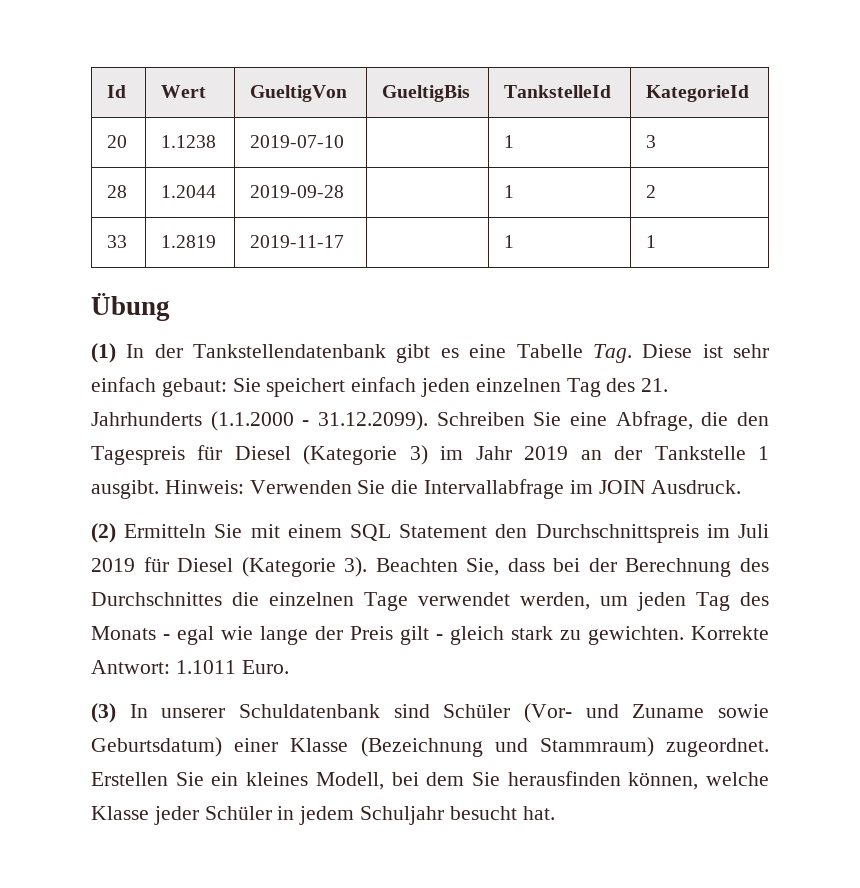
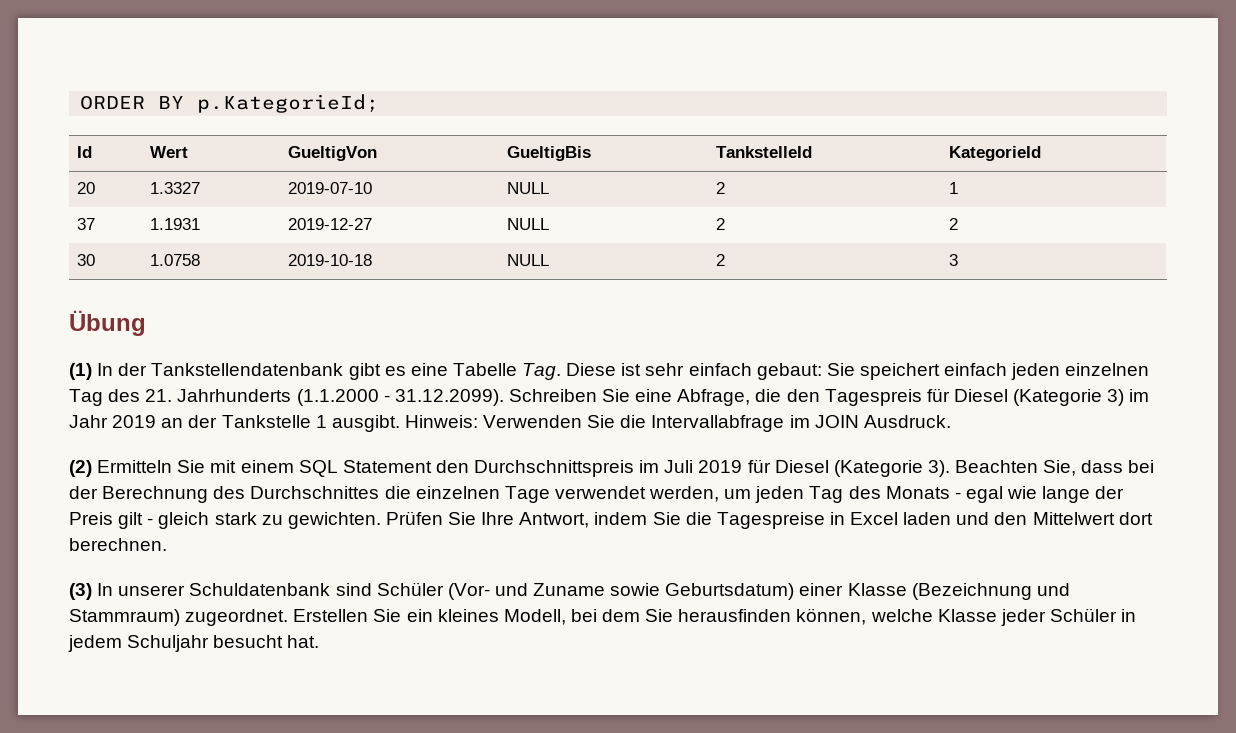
+ ORDER BY p.KategorieId;
- 20 | 1.1238 | 2019-07-10 | | 1 | 3
- 28 | 1.2044 | 2019-09-28 | | 1 | 2
- 33 | 1.2819 | 2019-11-17 | | 1 | 1
+ 20 | 1.3327 | 2019-07-10 | NULL | 2 | 1
+ 37 | 1.1931 | 2019-12-27 | NULL | 2 | 2
+ 30 | 1.0758 | 2019-10-18 | NULL | 2 | 3
- Korrekte Antwort: 1.1011 Euro.
+ Prüfen Sie Ihre Antwort, indem Sie die Tagespreise in Excel laden und den Mittelwert dort berechnen.

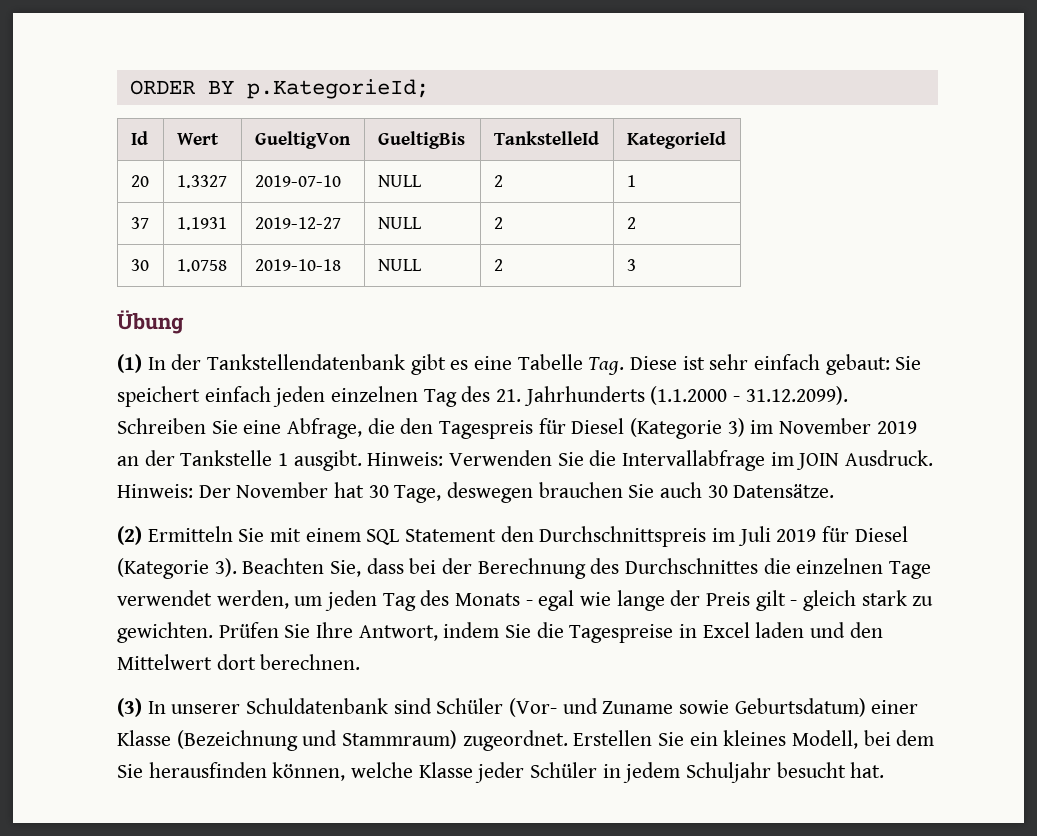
- (1) In der Tankstellendatenbank gibt es eine Tabelle Tag. Diese ist sehr einfach gebaut: Sie speichert einfach jeden einzelnen Tag des 21. Jahrhunderts (1.1.2000 - 31.12.2099). Schreiben Sie eine Abfrage, die den Tagespreis für Diesel (Kategorie 3) im Jahr 2019 an der Tankstelle 1 ausgibt.
+ (1) In der Tankstellendatenbank gibt es eine Tabelle Tag. Diese ist sehr einfach gebaut: Sie speichert einfach jeden einzelnen Tag des 21. Jahrhunderts (1.1.2000 - 31.12.2099). Schreiben Sie eine Abfrage, die den Tagespreis für Diesel (Kategorie 3) im November 2019 an der Tankstelle 1 ausgibt.
+ Hinweis: Der November hat 30 Tage, deswegen brauchen Sie auch 30 Datensätze.

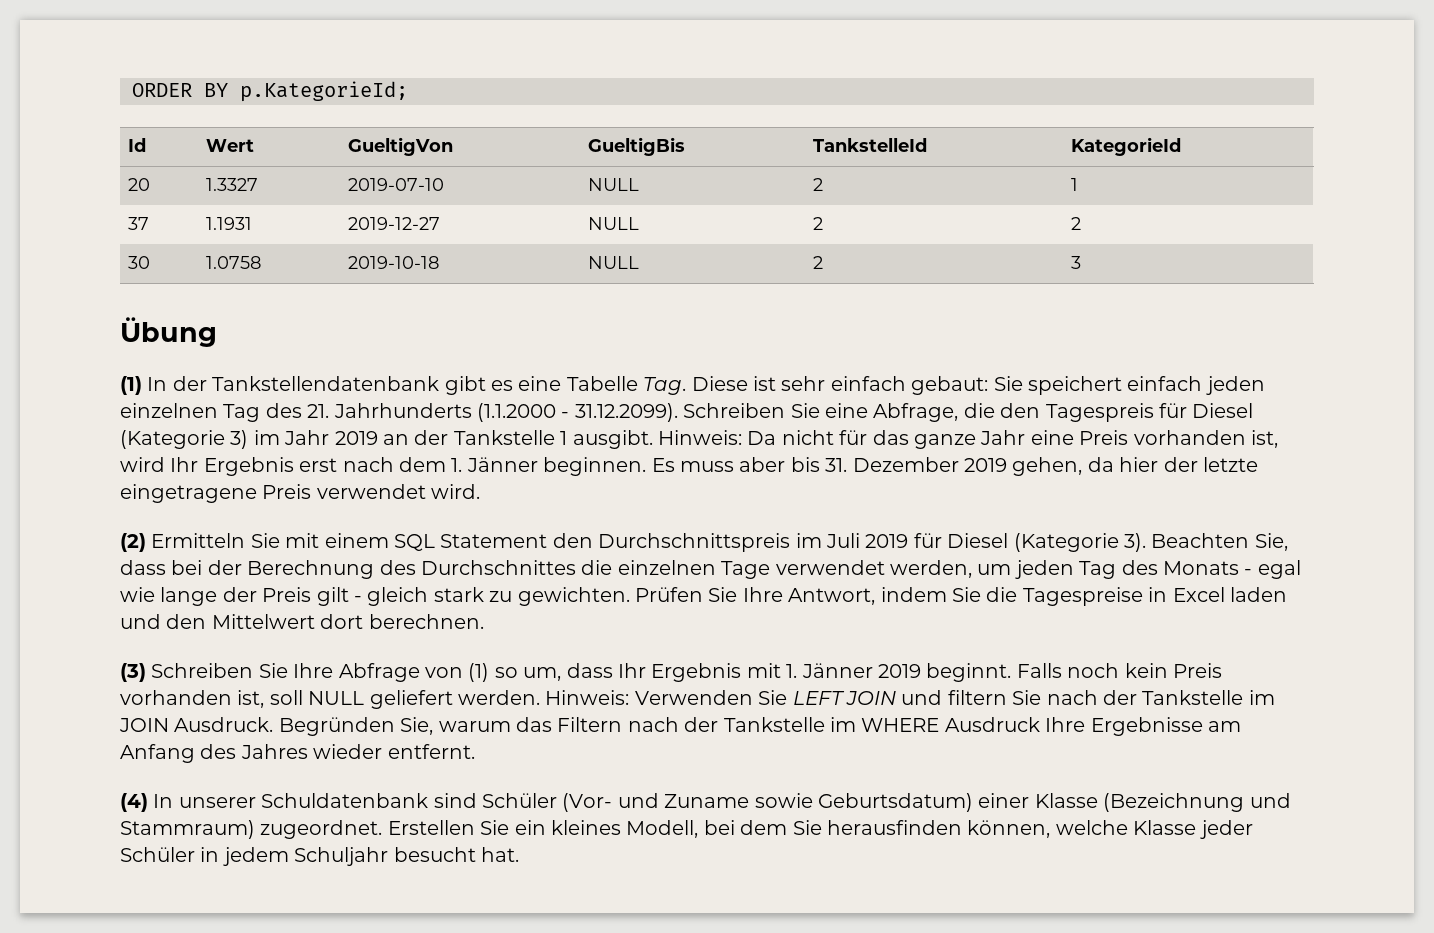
- (1) In der Tankstellendatenbank gibt es eine Tabelle Tag. Diese ist sehr einfach gebaut: Sie speichert einfach jeden einzelnen Tag des 21. Jahrhunderts (1.1.2000 - 31.12.2099). Schreiben Sie eine Abfrage, die den Tagespreis für Diesel (Kategorie 3) im November 2019 an der Tankstelle 1 ausgibt.
+ (1) In der Tankstellendatenbank gibt es eine Tabelle Tag. Diese ist sehr einfach gebaut: Sie speichert einfach jeden einzelnen Tag des 21. Jahrhunderts (1.1.2000 - 31.12.2099). Schreiben Sie eine Abfrage, die den Tagespreis für Diesel (Kategorie 3) im Jahr 2019 an der Tankstelle 1 ausgibt.
- Hinweis: Verwenden Sie die Intervallabfrage im JOIN Ausdruck. Hinweis: Der November hat 30 Tage, deswegen brauchen Sie auch 30 Datensätze.
+ Hinweis: Da nicht für das ganze Jahr eine Preis vorhanden ist, wird Ihr Ergebnis erst nach dem 1. Jänner beginnen. Es muss aber bis 31. Dezember 2019 gehen, da hier der letzte eingetragene Preis verwendet wird.
- (3) In unserer Schuldatenbank sind Schüler (Vor- und Zuname sowie Geburtsdatum) einer Klasse (Bezeichnung und Stammraum) zugeordnet.
+ (3) Schreiben Sie Ihre Abfrage von (1) so um, dass Ihr Ergebnis mit 1. Jänner 2019 beginnt. Falls noch kein Preis vorhanden ist, soll NULL geliefert werden. Hinweis: Verwenden Sie LEFT JOIN und filtern Sie nach der Tankstelle im JOIN Ausdruck. Begründen Sie, warum das Filtern nach der Tankstelle im WHERE Ausdruck Ihre Ergebnisse am Anfang des Jahres wieder entfernt.
+ (4) In unserer Schuldatenbank sind Schüler (Vor- und Zuname sowie Geburtsdatum) einer Klasse (Bezeichnung und Stammraum) zugeordnet.

